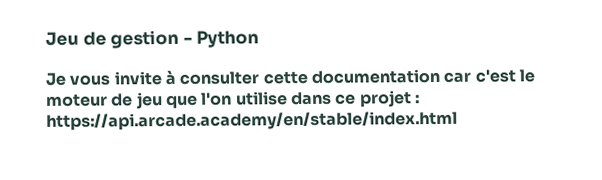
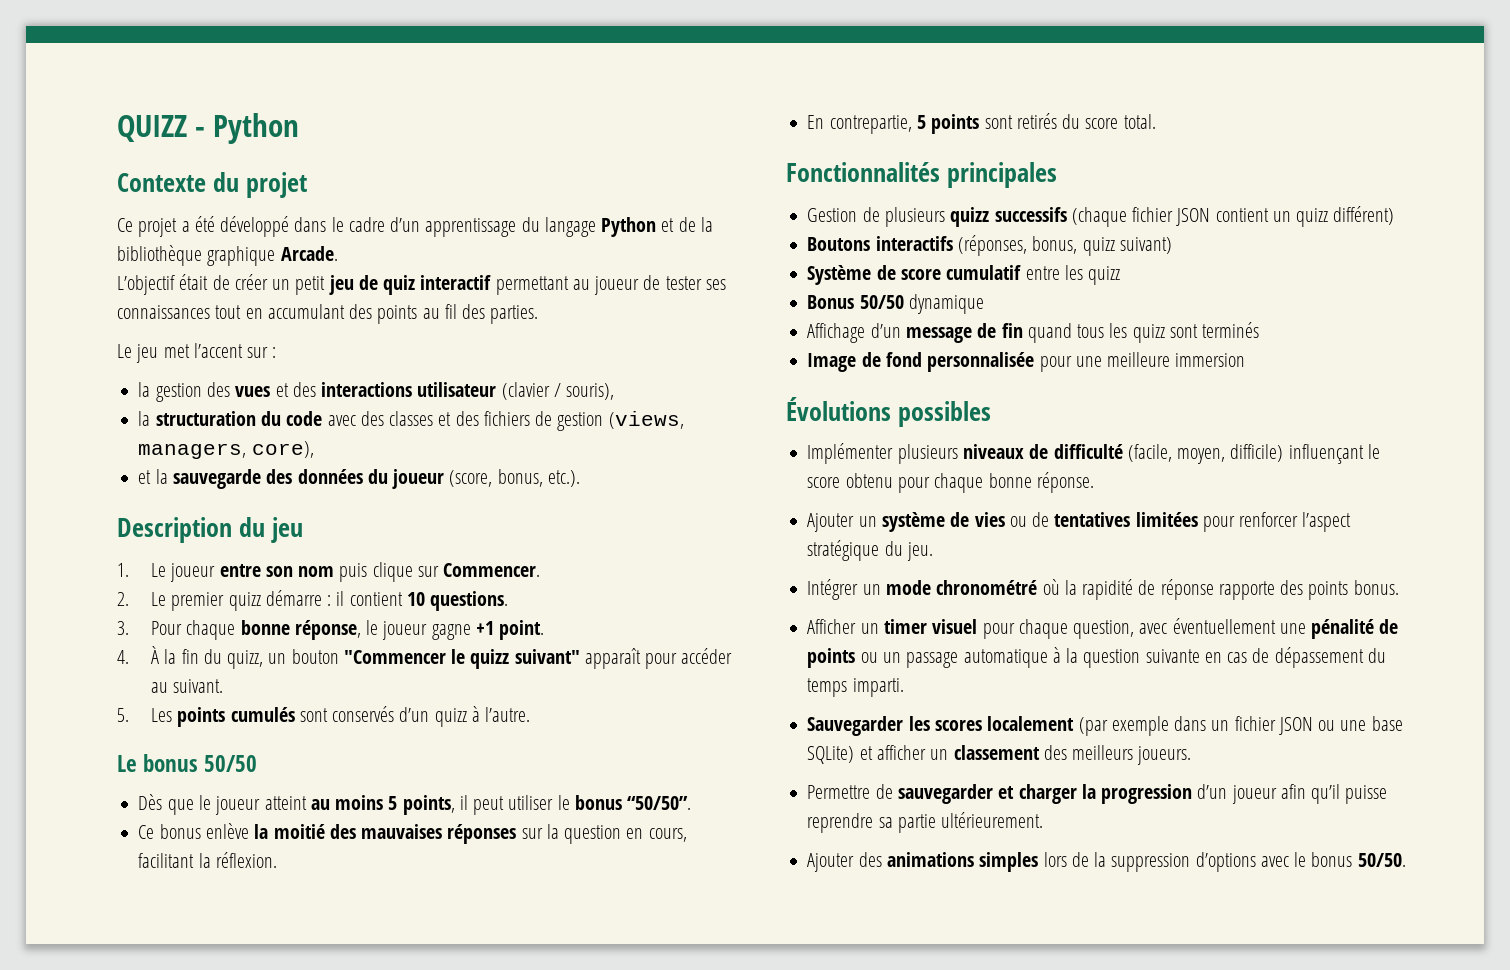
- Jeu de gestion - Python
+ QUIZZ - Python
- Je vous invite à consulter cette documentation car c'est le moteur de jeu que l'on utilise dans ce projet : https://api.arcade.academy/en/stable/index.html
+ Contexte du projet
+ Ce projet a été développé dans le cadre d’un apprentissage du langage Python et de la bibliothèque graphique Arcade.
+ L’objectif était de créer un petit jeu de quiz interactif permettant au joueur de tester ses connaissances tout en accumulant des points au fil des parties.
+ Le jeu met l’accent sur :
+ la gestion des vues et des interactions utilisateur (clavier / souris),
+ la structuration du code avec des classes et des fichiers de gestion (views, managers, core),
+ et la sauvegarde des données du joueur (score, bonus, etc.).
+ Description du jeu
+ 1. Le joueur entre son nom puis clique sur Commencer.
+ 2. Le premier quizz démarre : il contient 10 questions.
+ 3. Pour chaque bonne réponse, le joueur gagne +1 point.
+ 4. À la fin du quizz, un bouton "Commencer le quizz suivant" apparaît pour accéder au suivant.
+ 5. Les points cumulés sont conservés d’un quizz à l’autre.
+ Le bonus 50/50
+ Dès que le joueur atteint au moins 5 points, il peut utiliser le bonus “50/50”.
+ Ce bonus enlève la moitié des mauvaises réponses sur la question en cours, facilitant la réflexion.
+ En contrepartie, 5 points sont retirés du score total.
+ Fonctionnalités principales
+ Gestion de plusieurs quizz successifs (chaque fichier JSON contient un quizz différent)
+ Boutons interactifs (réponses, bonus, quizz suivant)
+ Système de score cumulatif entre les quizz
+ Bonus 50/50 dynamique
+ Affichage d’un message de fin quand tous les quizz sont terminés
+ Image de fond personnalisée pour une meilleure immersion
+ Évolutions possibles
+ Implémenter plusieurs niveaux de difficulté (facile, moyen, difficile) influençant le score obtenu pour chaque bonne réponse.
+ Ajouter un système de vies ou de tentatives limitées pour renforcer l’aspect stratégique du jeu.
+ Intégrer un mode chronométré où la rapidité de réponse rapporte des points bonus.
+ Afficher un timer visuel pour chaque question, avec éventuellement une pénalité de points ou un passage automatique à la question suivante en cas de dépassement du temps imparti.
+ Sauvegarder les scores localement (par exemple dans un fichier JSON ou une base SQLite) et afficher un classement des meilleurs joueurs.
+ Permettre de sauvegarder et charger la progression d’un joueur afin qu’il puisse reprendre sa partie ultérieurement.
+ Ajouter des animations simples lors de la suppression d’options avec le bonus 50/50.

